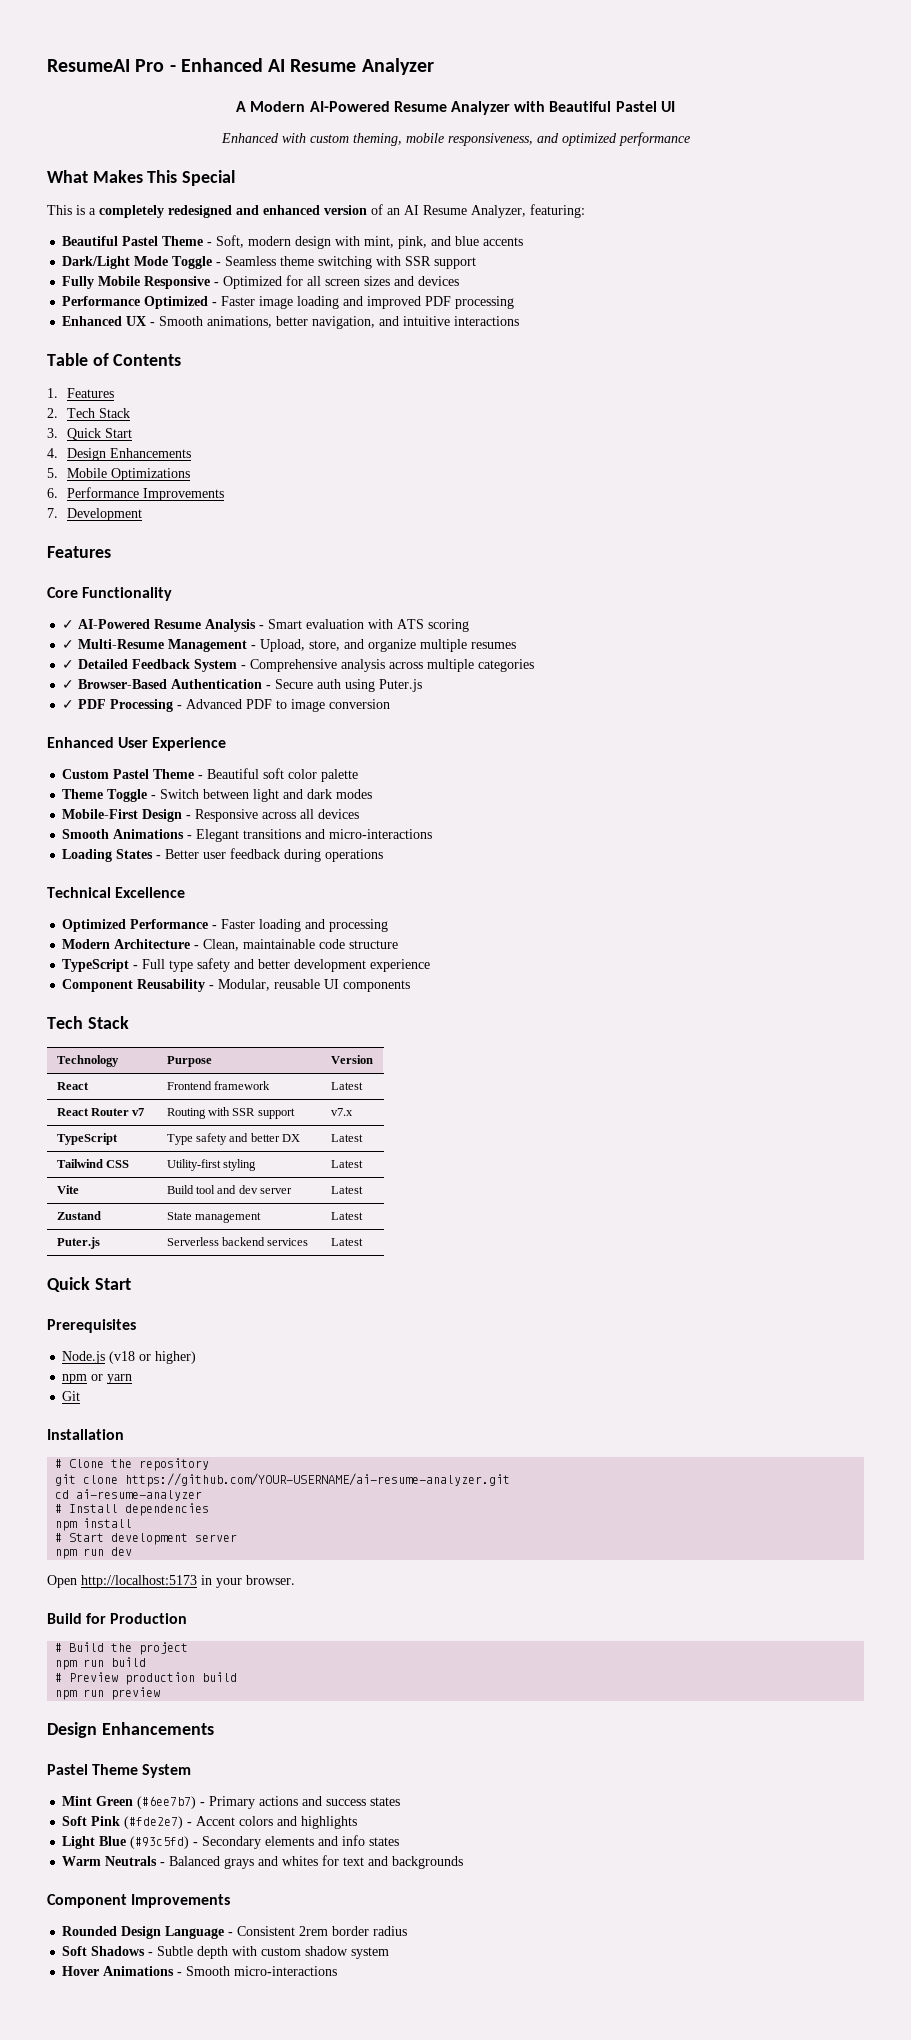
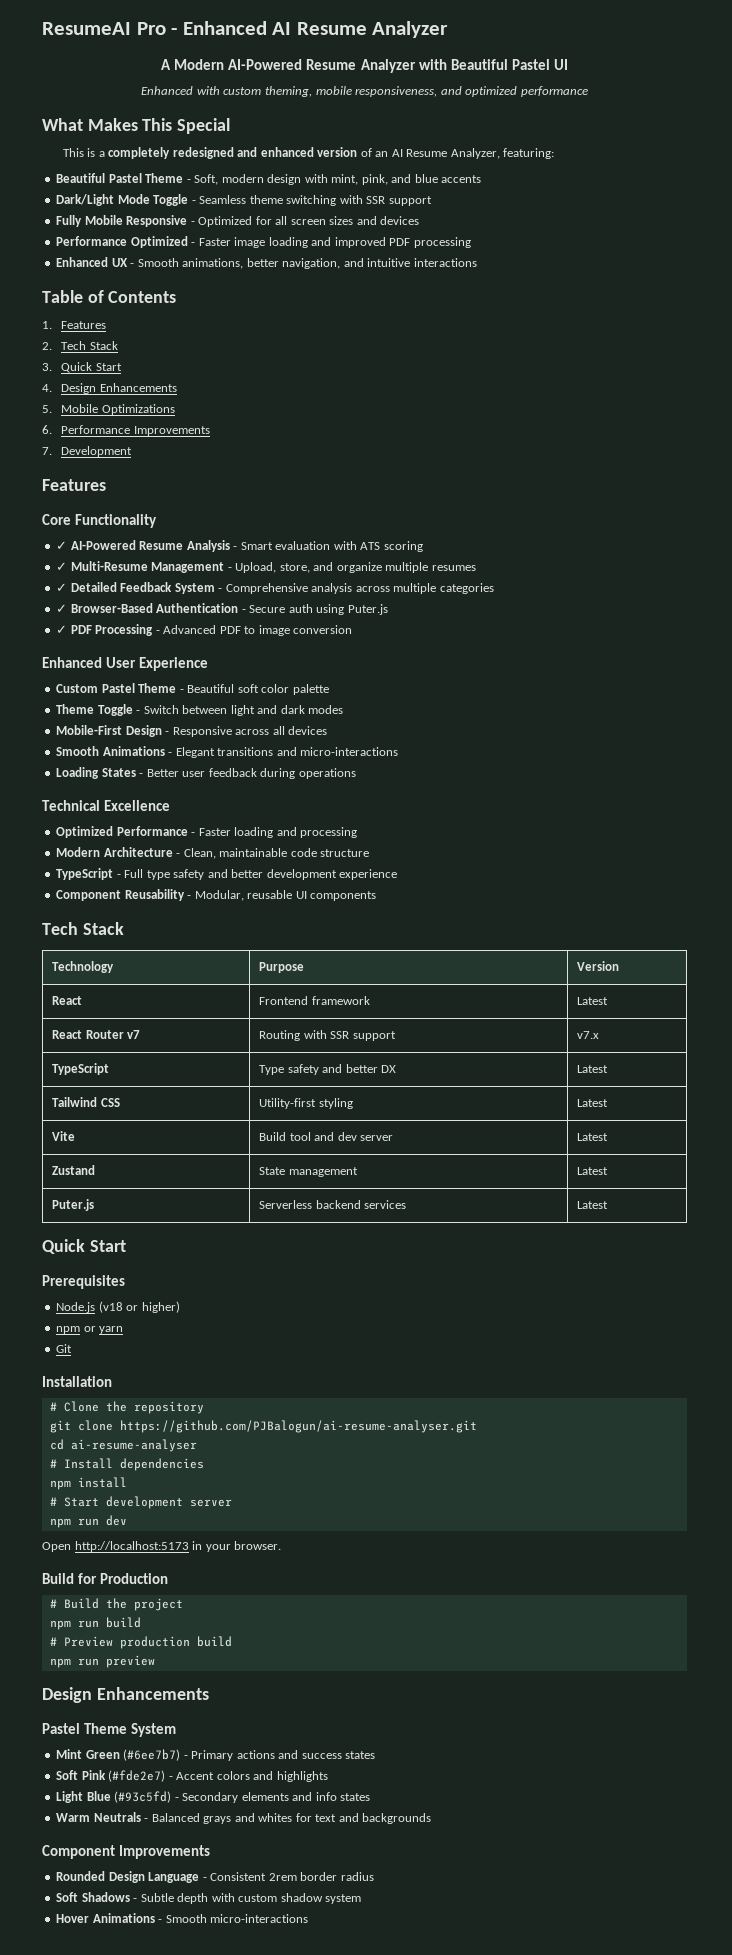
- git clone https://github.com/YOUR-USERNAME/ai-resume-analyzer.git
+ git clone https://github.com/PJBalogun/ai-resume-analyser.git
- cd ai-resume-analyzer
+ cd ai-resume-analyser

